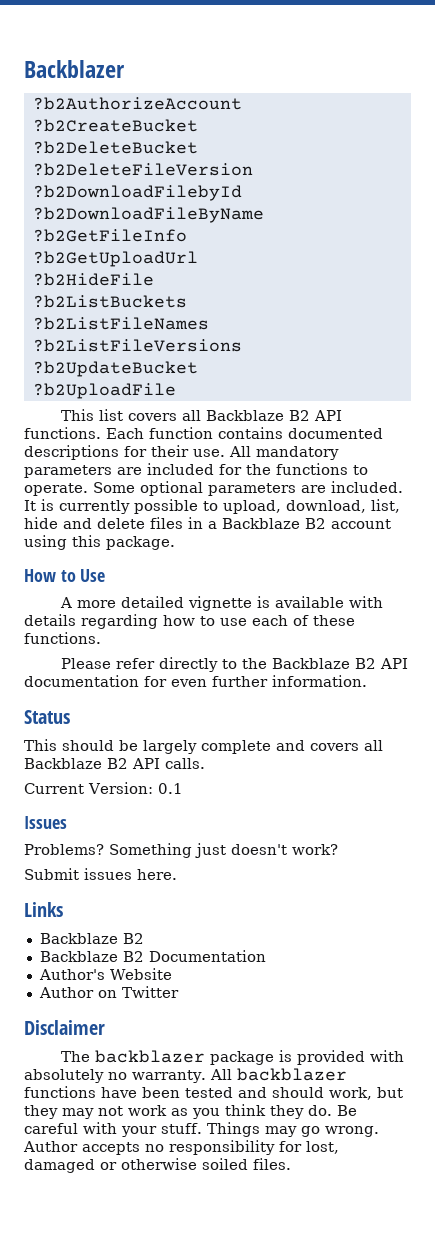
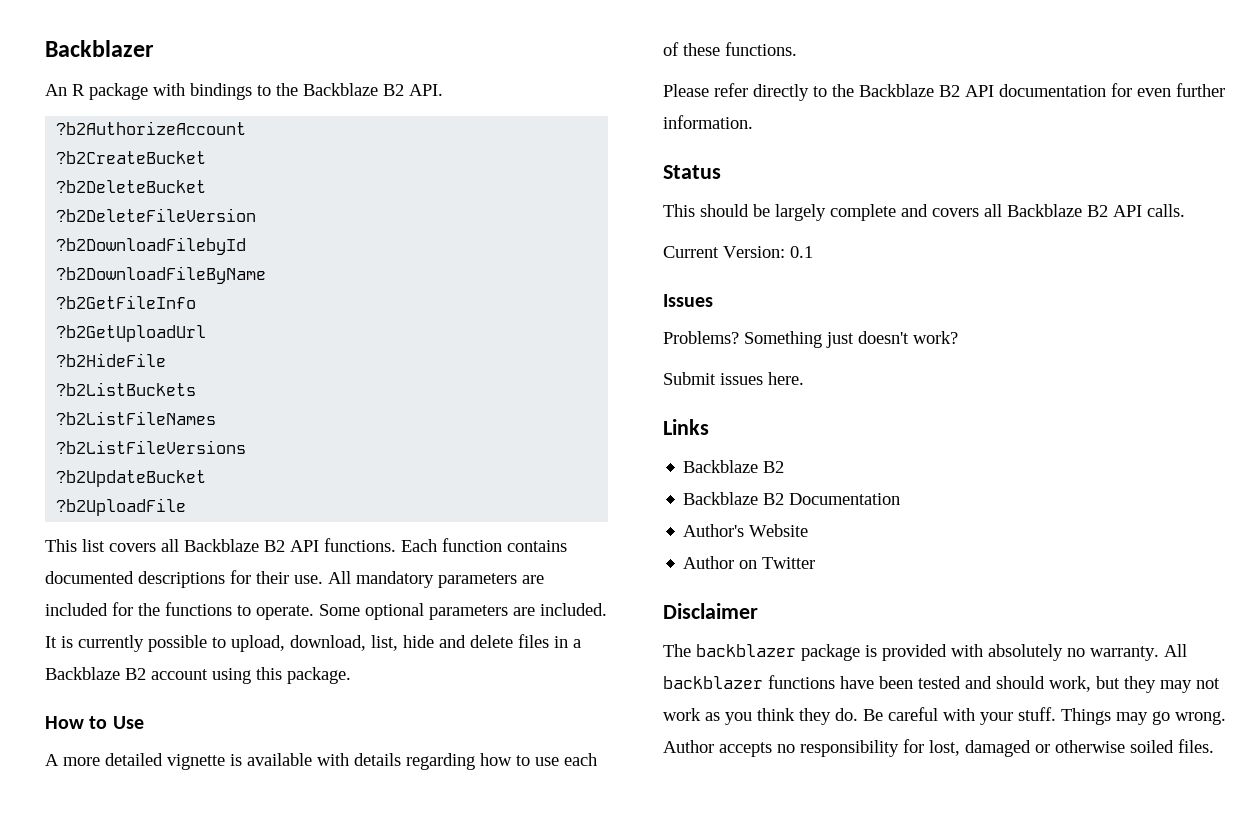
+ An R package with bindings to the Backblaze B2 API.

